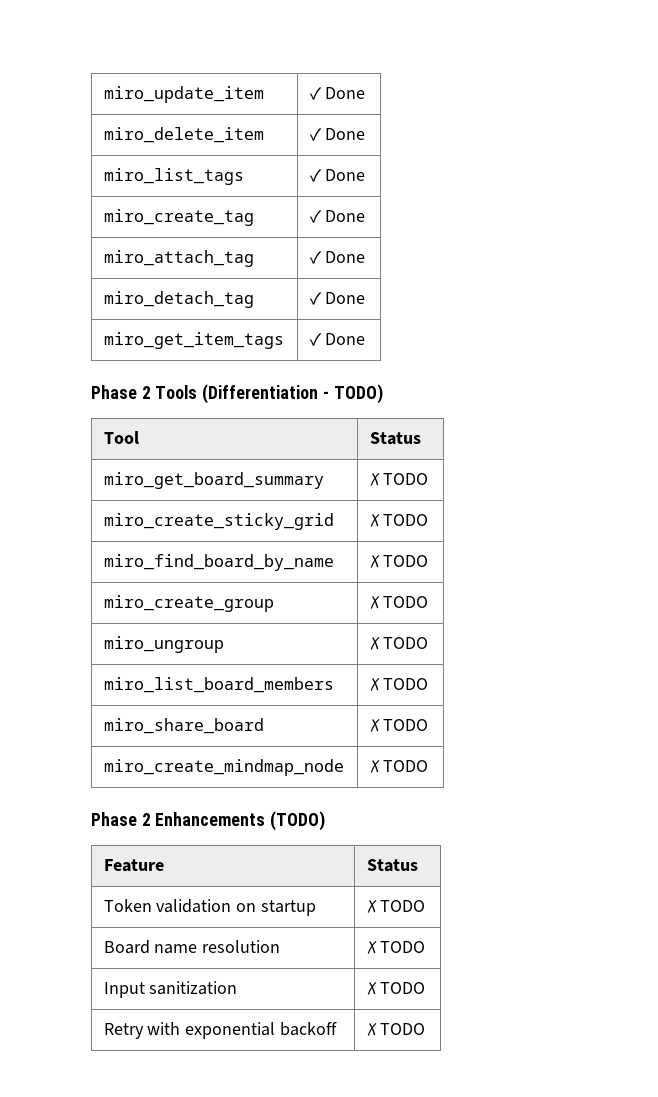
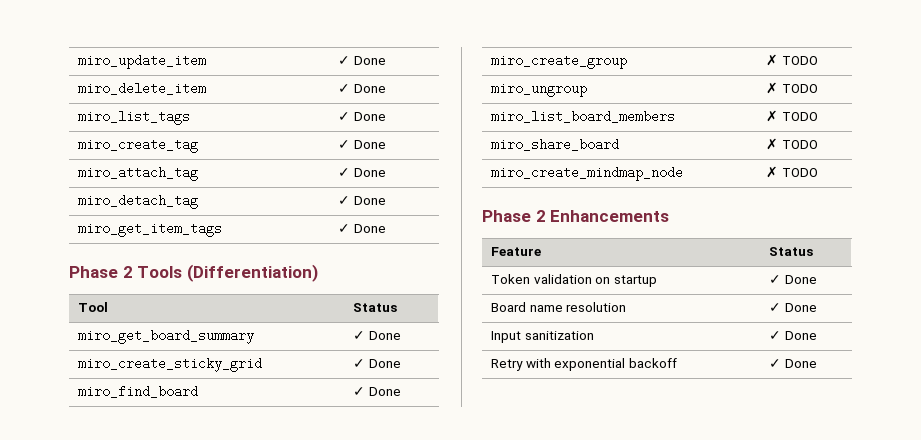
- Phase 2 Tools (Differentiation - TODO)
+ Phase 2 Tools (Differentiation)
- miro_get_board_summary | ✗ TODO
+ miro_get_board_summary | ✓ Done
- miro_create_sticky_grid | ✗ TODO
- miro_find_board_by_name | ✗ TODO
+ miro_create_sticky_grid | ✓ Done
+ miro_find_board | ✓ Done
- Phase 2 Enhancements (TODO)
+ Phase 2 Enhancements
- Token validation on startup | ✗ TODO
+ Token validation on startup | ✓ Done
- Board name resolution | ✗ TODO
+ Board name resolution | ✓ Done
- Input sanitization | ✗ TODO
+ Input sanitization | ✓ Done
- Retry with exponential backoff | ✗ TODO
+ Retry with exponential backoff | ✓ Done

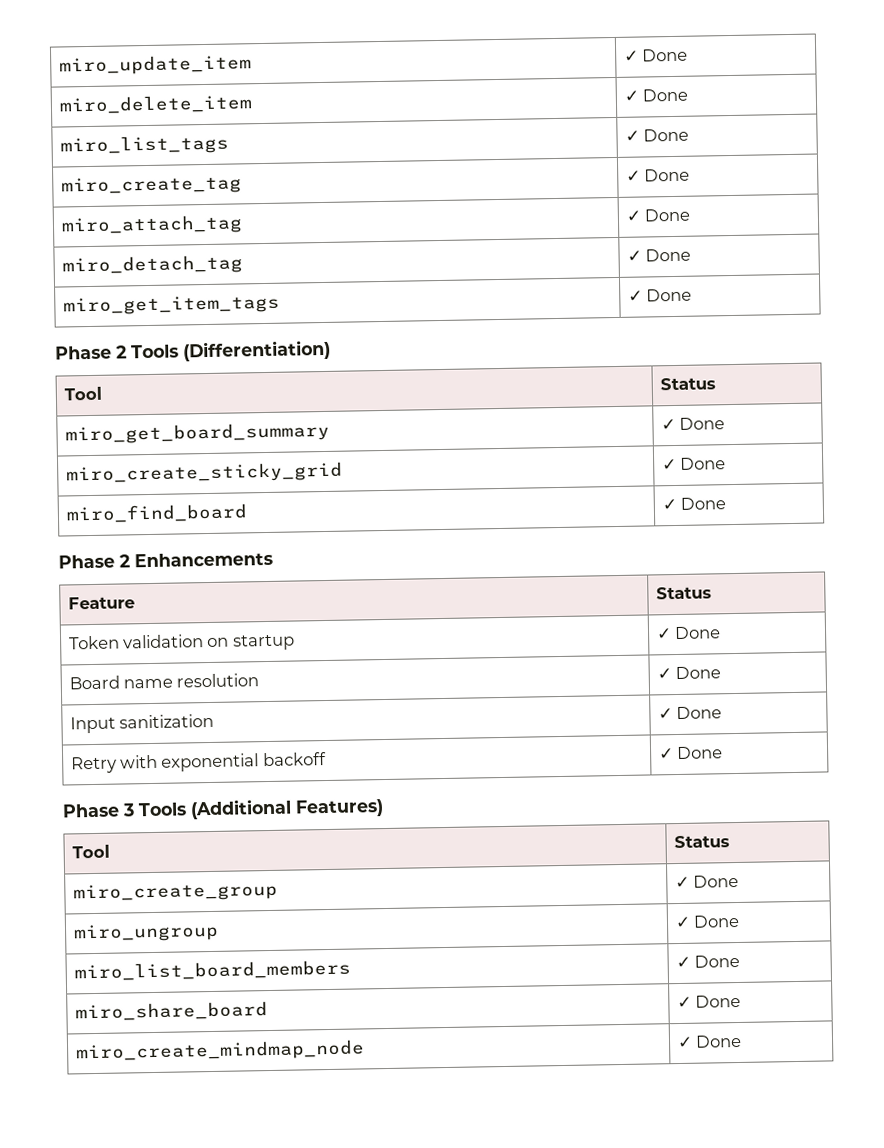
- miro_create_group | ✗ TODO
- miro_ungroup | ✗ TODO
- miro_list_board_members | ✗ TODO
- miro_share_board | ✗ TODO
- miro_create_mindmap_node | ✗ TODO
+ Phase 3 Tools (Additional Features)
+ Tool | Status
+ miro_create_group | ✓ Done
+ miro_ungroup | ✓ Done
+ miro_list_board_members | ✓ Done
+ miro_share_board | ✓ Done
+ miro_create_mindmap_node | ✓ Done

